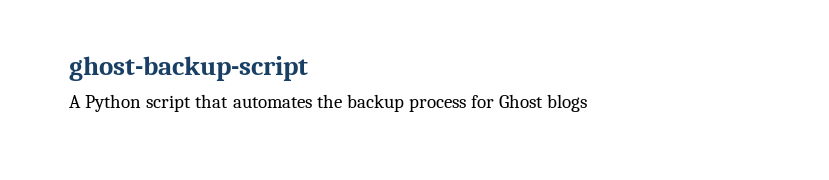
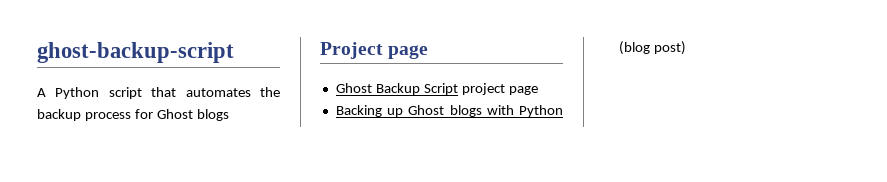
+ Project page
+ Ghost Backup Script project page
+ Backing up Ghost blogs with Python (blog post)

